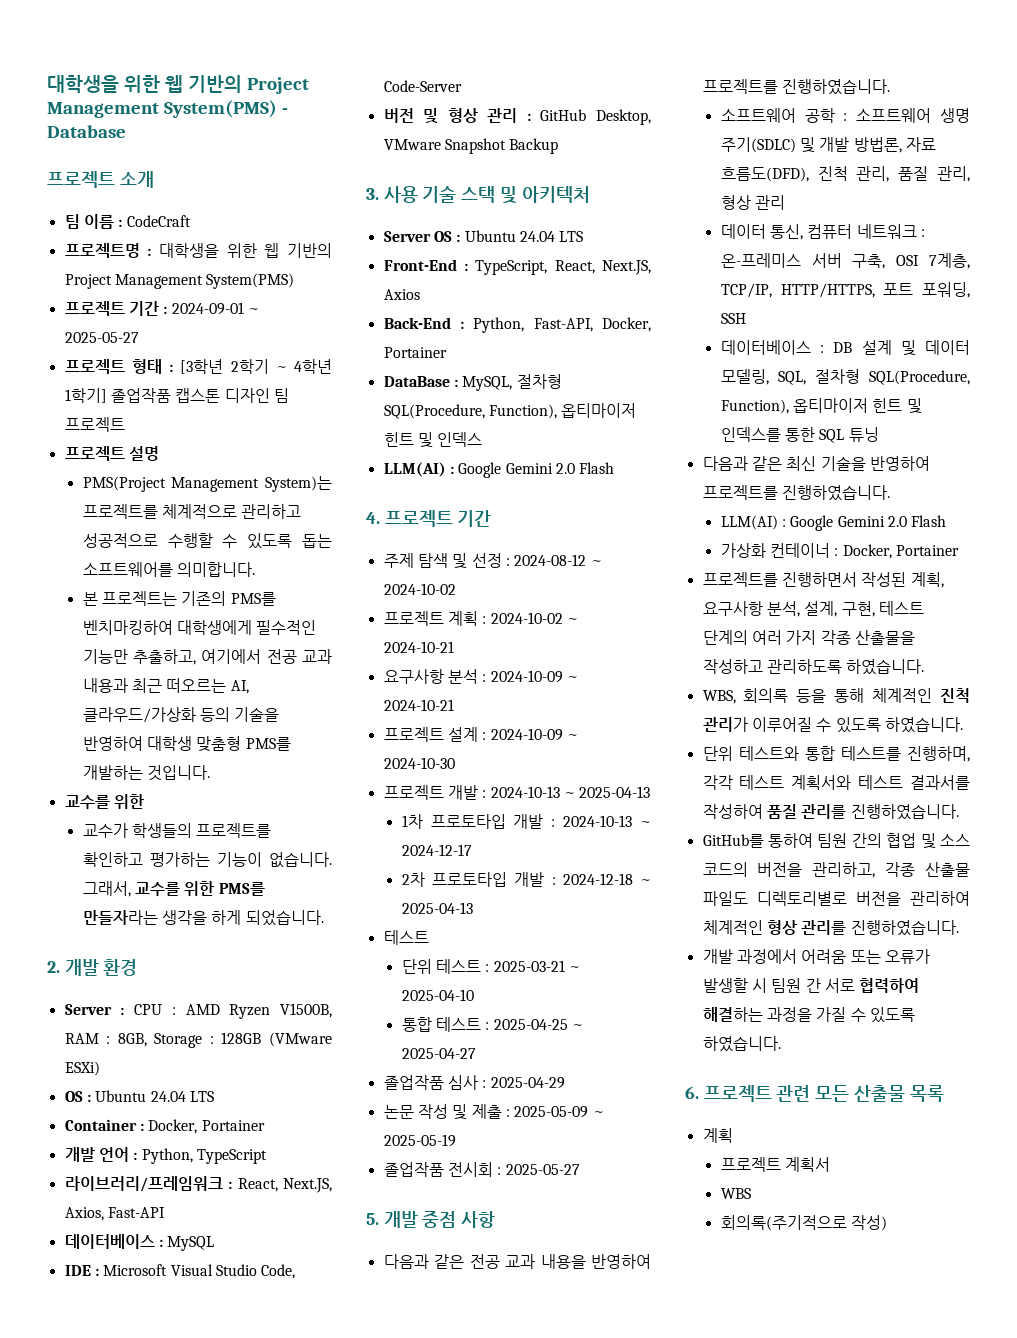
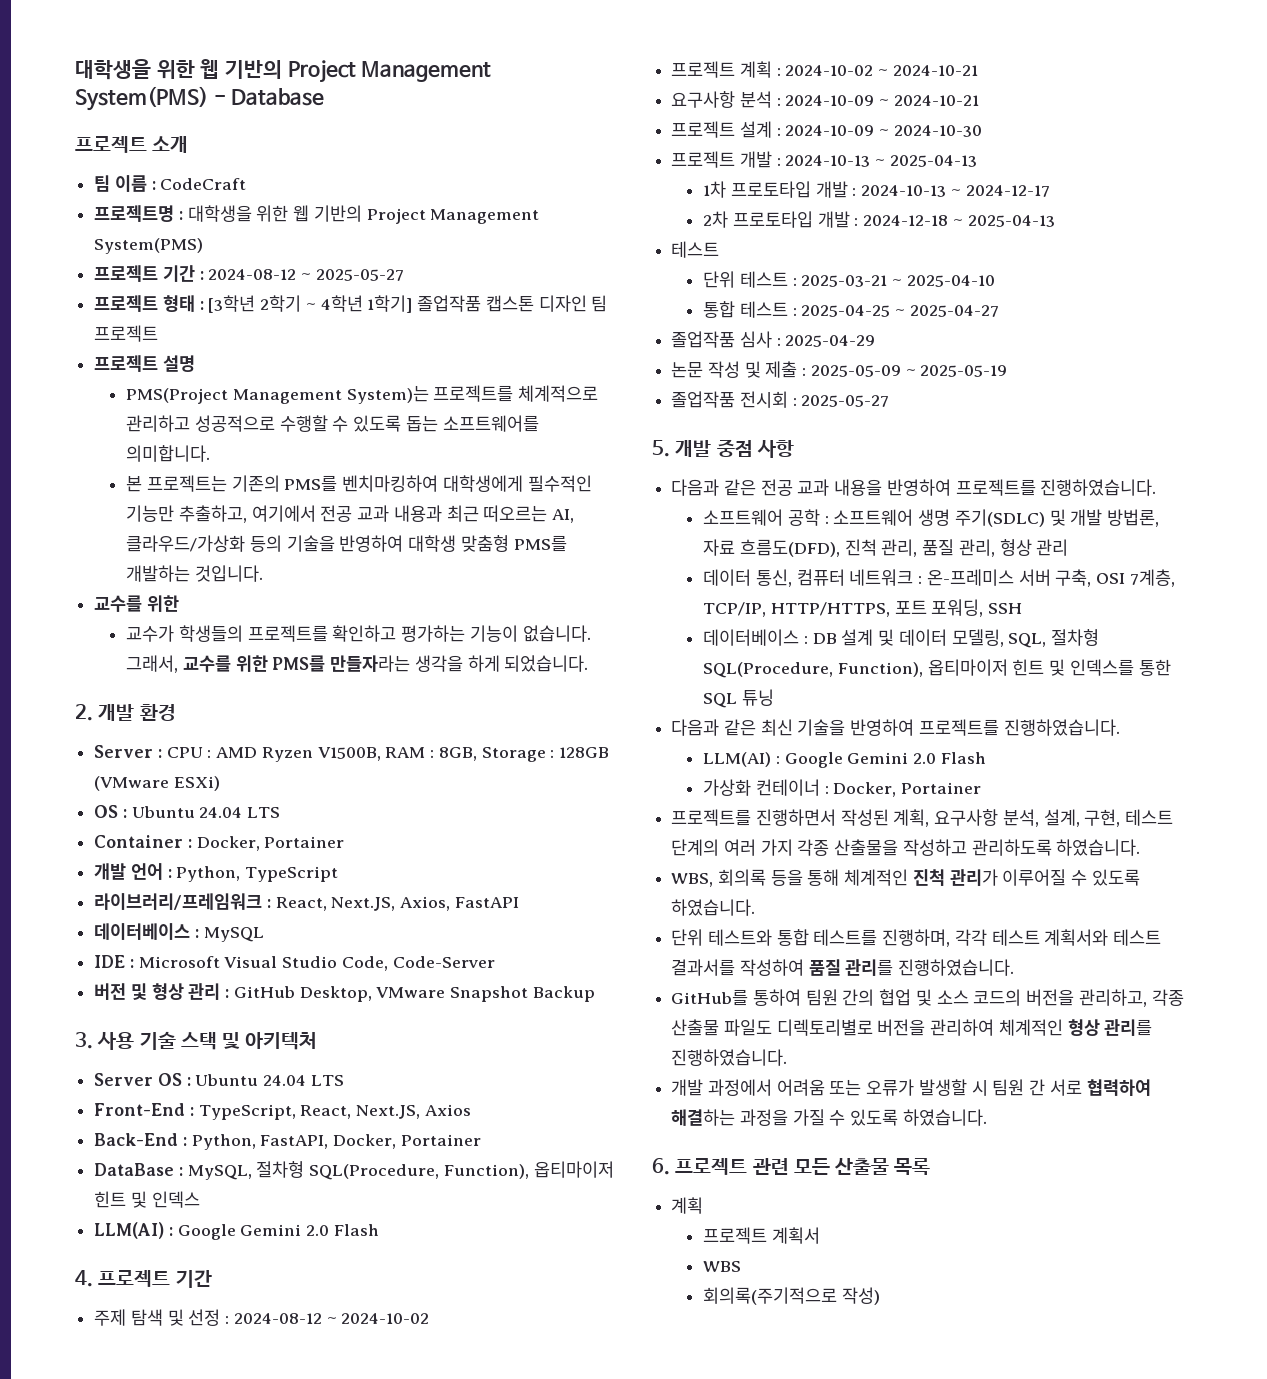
- 프로젝트 기간 : 2024-09-01 ~ 2025-05-27
+ 프로젝트 기간 : 2024-08-12 ~ 2025-05-27
- 라이브러리/프레임워크 : React, Next.JS, Axios, Fast-API
+ 라이브러리/프레임워크 : React, Next.JS, Axios, FastAPI
- Back-End : Python, Fast-API, Docker, Portainer
+ Back-End : Python, FastAPI, Docker, Portainer

